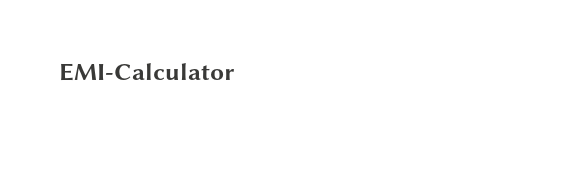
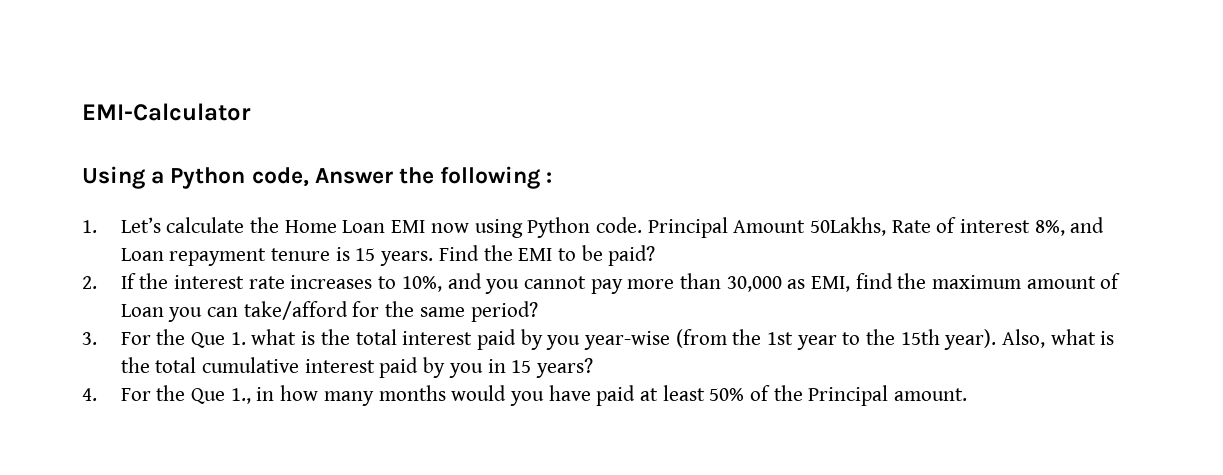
+ Using a Python code, Answer the following :
+ 1. Let’s calculate the Home Loan EMI now using Python code. Principal Amount 50Lakhs, Rate of interest 8%, and Loan repayment tenure is 15 years. Find the EMI to be paid?
+ 2. If the interest rate increases to 10%, and you cannot pay more than 30,000 as EMI, find the maximum amount of Loan you can take/afford for the same period?
+ 3. For the Que 1. what is the total interest paid by you year-wise (from the 1st year to the 15th year). Also, what is the total cumulative interest paid by you in 15 years?
+ 4. For the Que 1., in how many months would you have paid at least 50% of the Principal amount.

